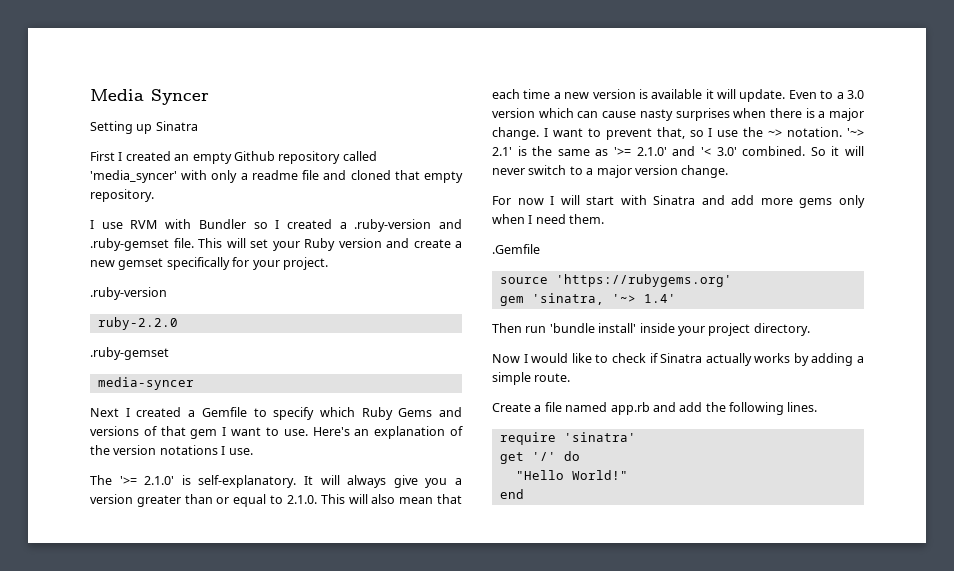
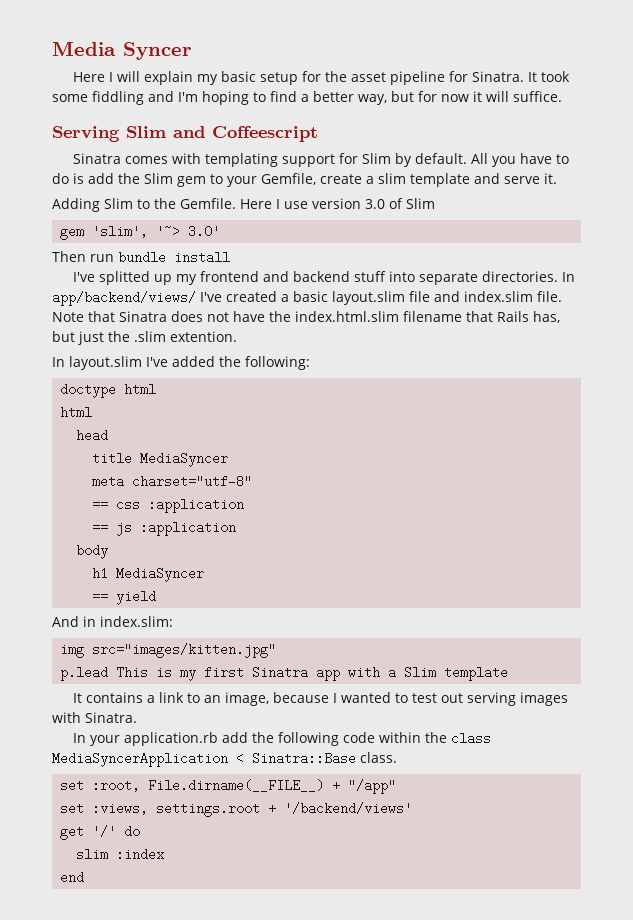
- Setting up Sinatra
- First I created an empty Github repository called 'media_syncer' with only a readme file and cloned that empty repository.
- I use RVM with Bundler so I created a .ruby-version and .ruby-gemset file. This will set your Ruby version and create a new gemset specifically for your project.
- .ruby-version
- ruby-2.2.0
- .ruby-gemset
- media-syncer
- Next I created a Gemfile to specify which Ruby Gems and versions of that gem I want to use. Here's an explanation of the version notations I use.
- The '>= 2.1.0' is self-explanatory. It will always give you a version greater than or equal to 2.1.0. This will also mean that each time a new version is available it will update. Even to a 3.0 version which can cause nasty surprises when there is a major change. I want to prevent that, so I use the ~> notation. '~> 2.1' is the same as '>= 2.1.0' and '< 3.0' combined. So it will never switch to a major version change.
- For now I will start with Sinatra and add more gems only when I need them.
- .Gemfile
- source 'https://rubygems.org'
- gem 'sinatra, '~> 1.4'
- Then run 'bundle install' inside your project directory.
- Now I would like to check if Sinatra actually works by adding a simple route.
- Create a file named app.rb and add the following lines.
- require 'sinatra'
+ Here I will explain my basic setup for the asset pipeline for Sinatra. It took some fiddling and I'm hoping to find a better way, but for now it will suffice.
+ Serving Slim and Coffeescript
+ Sinatra comes with templating support for Slim by default. All you have to do is add the Slim gem to your Gemfile, create a slim template and serve it.
+ Adding Slim to the Gemfile. Here I use version 3.0 of Slim
+ gem 'slim', '~> 3.0'
+ Then run bundle install
+ I've splitted up my frontend and backend stuff into separate directories. In app/backend/views/ I've created a basic layout.slim file and index.slim file. Note that Sinatra does not have the index.html.slim filename that Rails has, but just the .slim extention.
+ In layout.slim I've added the following:
+ doctype html
+ html
+ head
+ title MediaSyncer
+ meta charset="utf-8"
+ == css :application
+ == js :application
+ body
+ h1 MediaSyncer
+ == yield
+ And in index.slim:
+ img src="images/kitten.jpg"
+ p.lead This is my first Sinatra app with a Slim template
+ It contains a link to an image, because I wanted to test out serving images with Sinatra.
+ In your application.rb add the following code within the class MediaSyncerApplication < Sinatra::Base class.
+ set :root, File.dirname(__FILE__) + "/app"
+ set :views, settings.root + '/backend/views'
- "Hello World!"
+ slim :index

